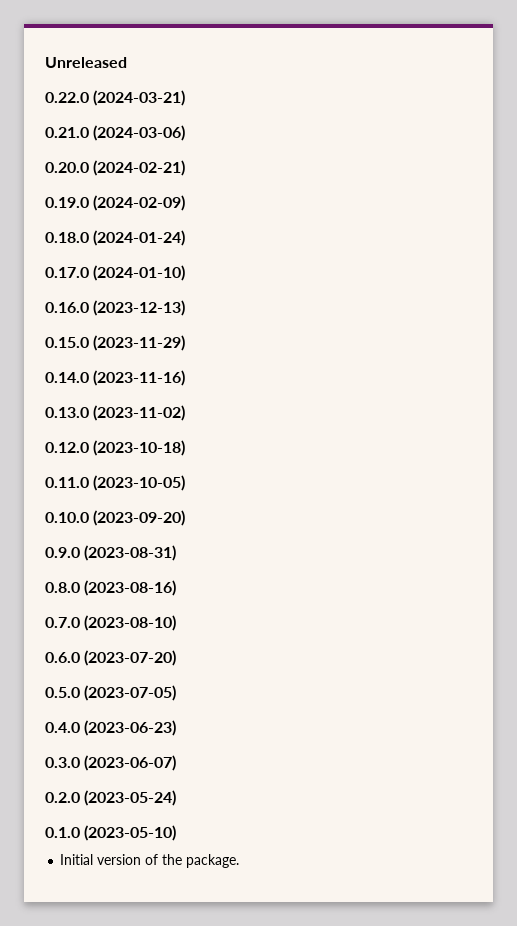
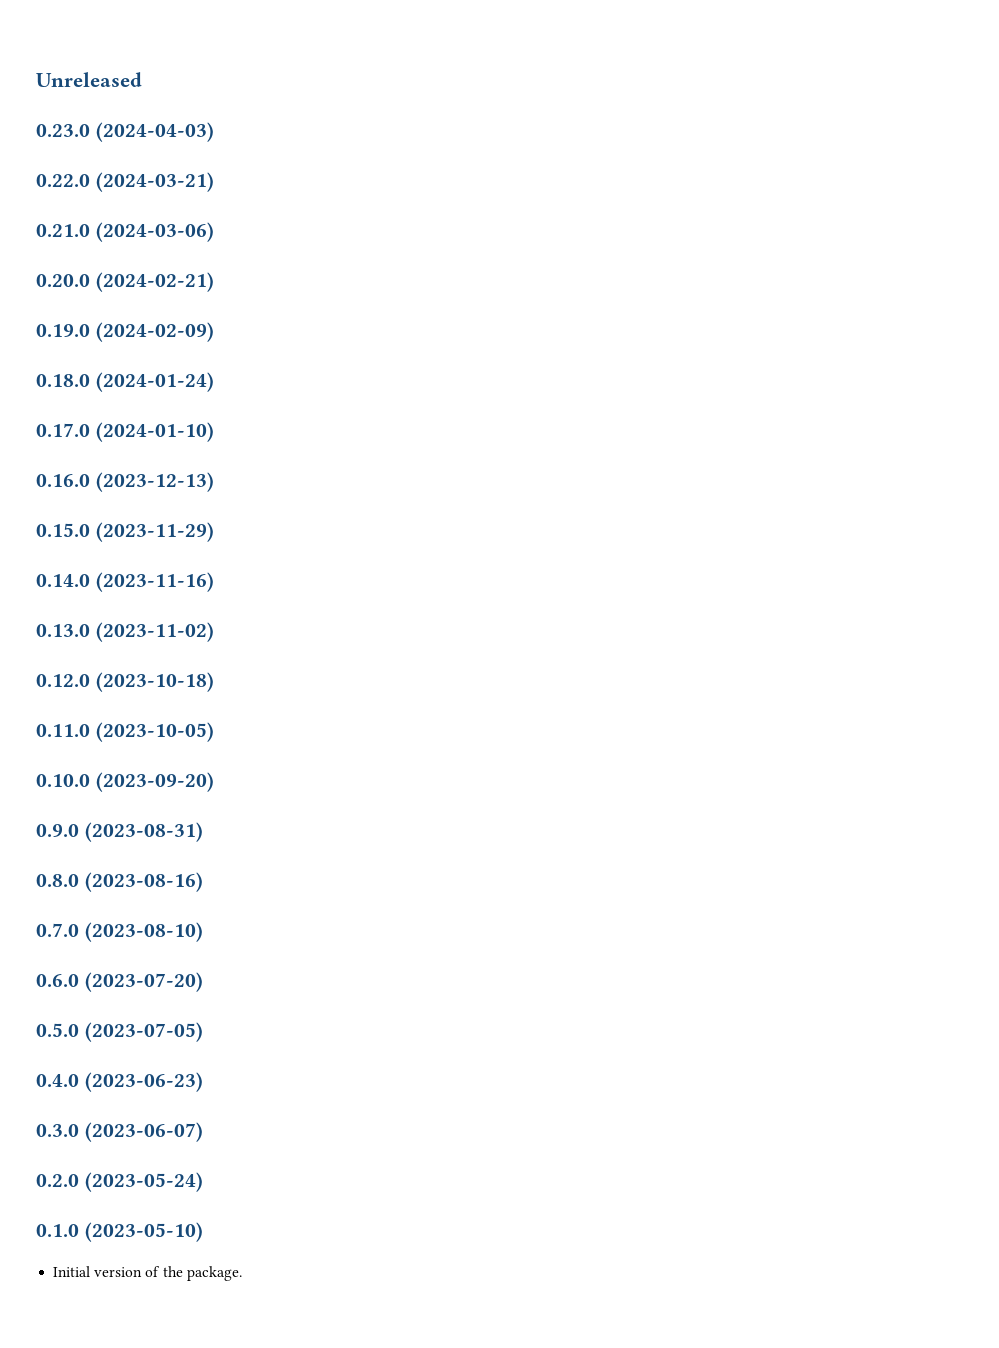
+ 0.23.0 (2024-04-03)

